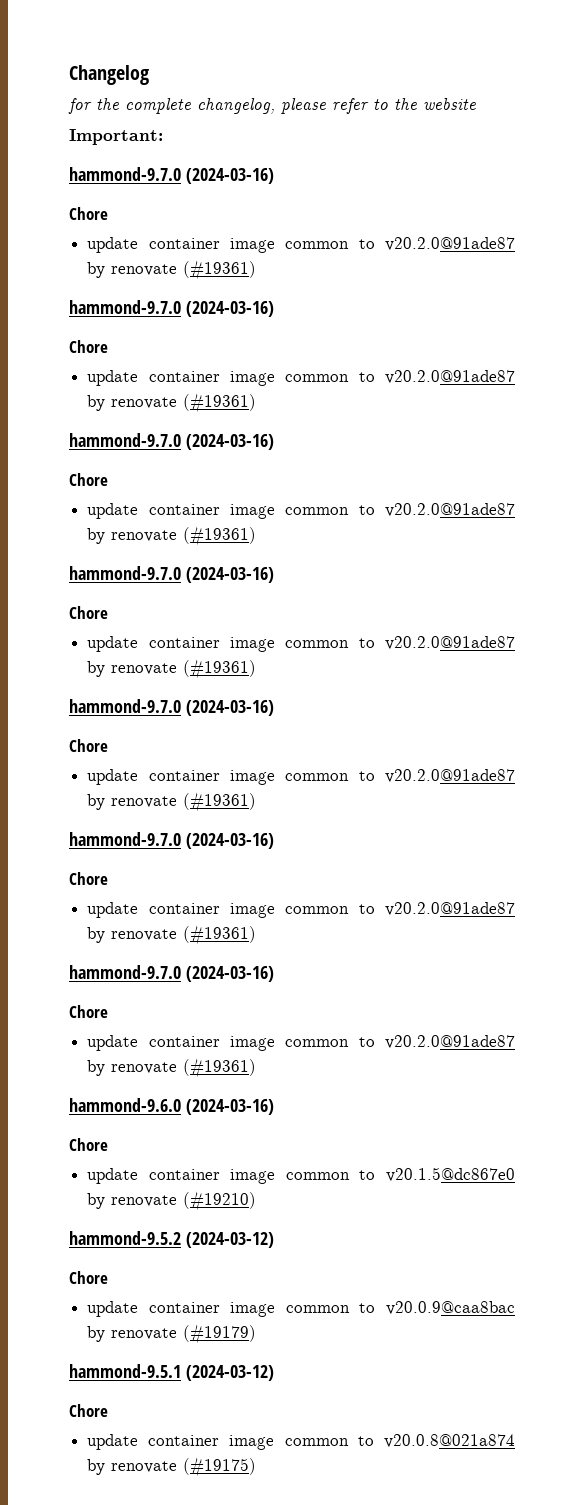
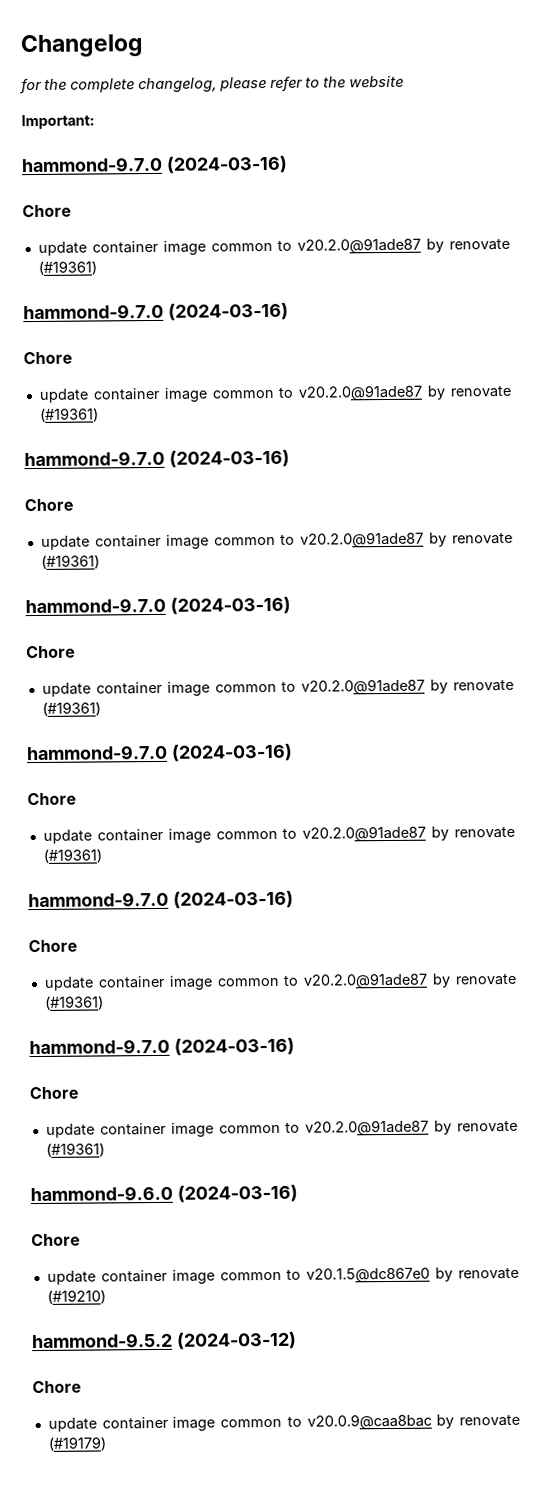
- hammond-9.5.1 (2024-03-12)
- Chore
- update container image common to v20.0.8@021a874 by renovate (#19175)

